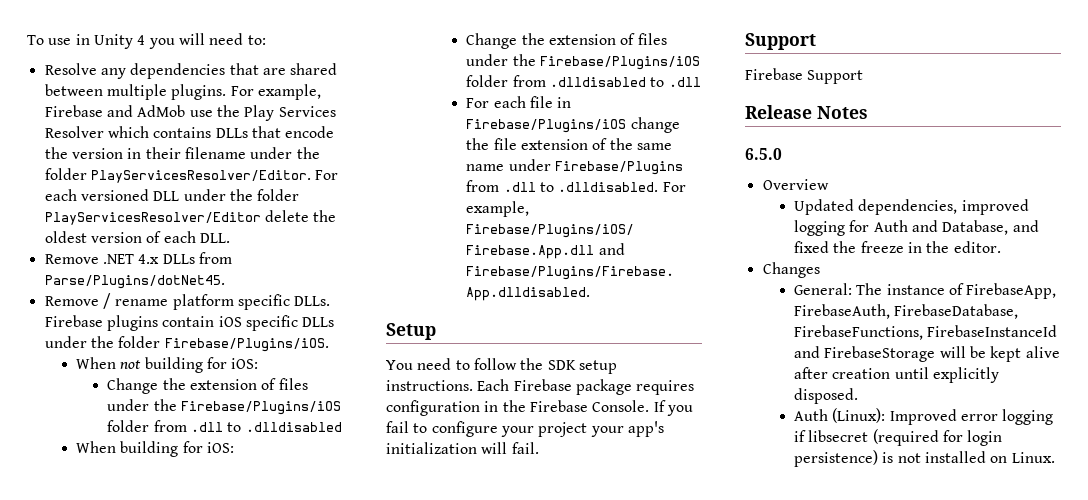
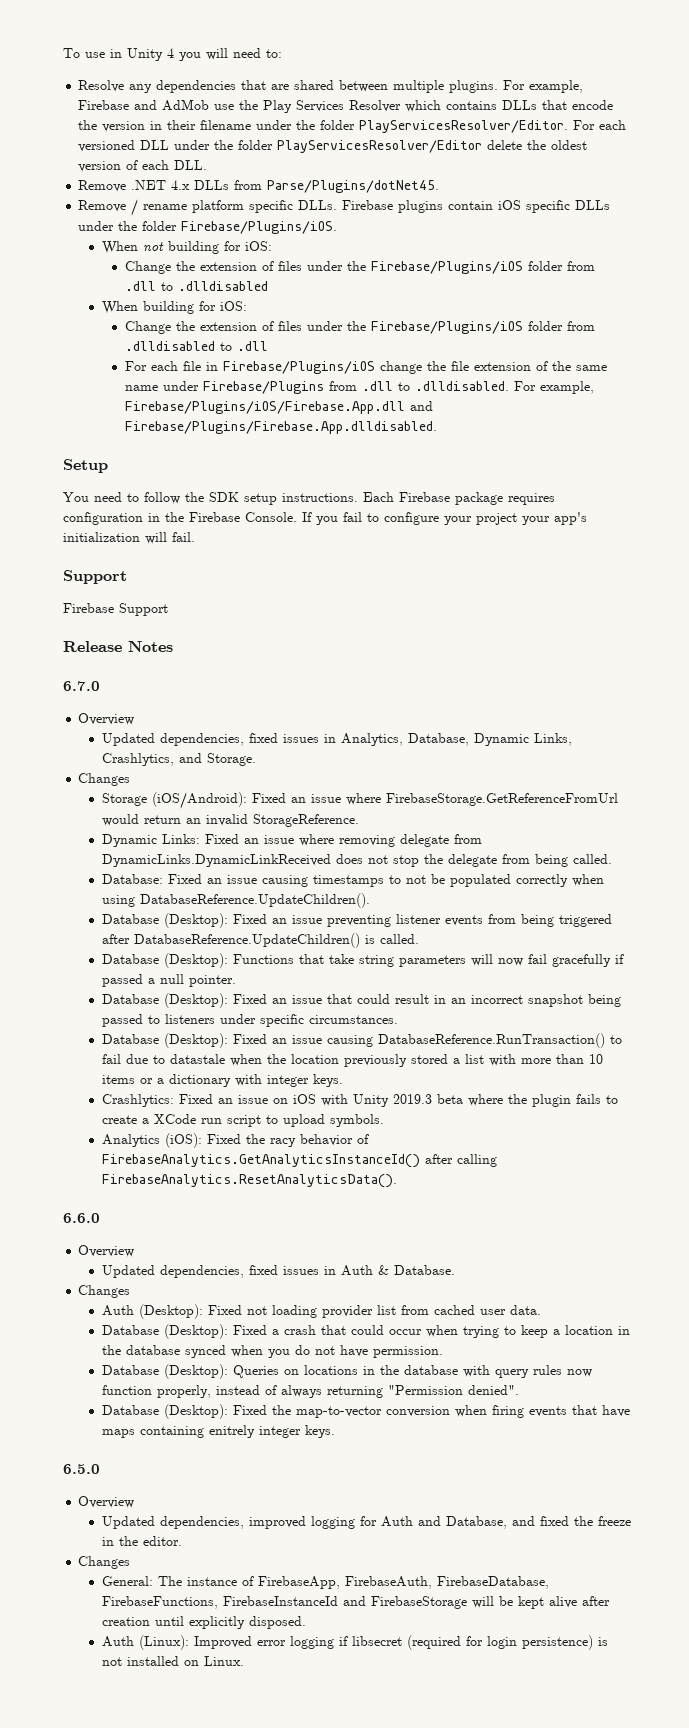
+ 6.7.0
+ Overview
+ Updated dependencies, fixed issues in Analytics, Database, Dynamic Links, Crashlytics, and Storage.
+ Changes
+ Storage (iOS/Android): Fixed an issue where FirebaseStorage.GetReferenceFromUrl would return an invalid StorageReference.
+ Dynamic Links: Fixed an issue where removing delegate from DynamicLinks.DynamicLinkReceived does not stop the delegate from being called.
+ Database: Fixed an issue causing timestamps to not be populated correctly when using DatabaseReference.UpdateChildren().
+ Database (Desktop): Fixed an issue preventing listener events from being triggered after DatabaseReference.UpdateChildren() is called.
+ Database (Desktop): Functions that take string parameters will now fail gracefully if passed a null pointer.
+ Database (Desktop): Fixed an issue that could result in an incorrect snapshot being passed to listeners under specific circumstances.
+ Database (Desktop): Fixed an issue causing DatabaseReference.RunTransaction() to fail due to datastale when the location previously stored a list with more than 10 items or a dictionary with integer keys.
+ Crashlytics: Fixed an issue on iOS with Unity 2019.3 beta where the plugin fails to create a XCode run script to upload symbols.
+ Analytics (iOS): Fixed the racy behavior of FirebaseAnalytics.GetAnalyticsInstanceId() after calling FirebaseAnalytics.ResetAnalyticsData().
+ 6.6.0
+ Overview
+ Updated dependencies, fixed issues in Auth & Database.
+ Changes
+ Auth (Desktop): Fixed not loading provider list from cached user data.
+ Database (Desktop): Fixed a crash that could occur when trying to keep a location in the database synced when you do not have permission.
+ Database (Desktop): Queries on locations in the database with query rules now function properly, instead of always returning "Permission denied".
+ Database (Desktop): Fixed the map-to-vector conversion when firing events that have maps containing enitrely integer keys.

